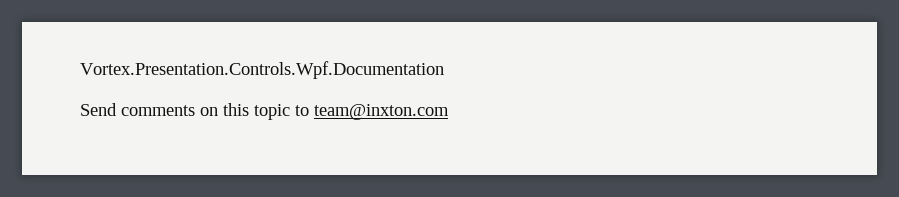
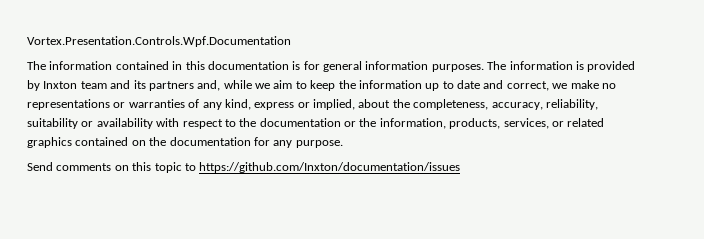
+ The information contained in this documentation is for general information purposes. The information is provided by Inxton team and its partners and, while we aim to keep the information up to date and correct, we make no representations or warranties of any kind, express or implied, about the completeness, accuracy, reliability, suitability or availability with respect to the documentation or the information, products, services, or related graphics contained on the documentation for any purpose.
- Send comments on this topic to team@inxton.com
+ Send comments on this topic to https://github.com/Inxton/documentation/issues

